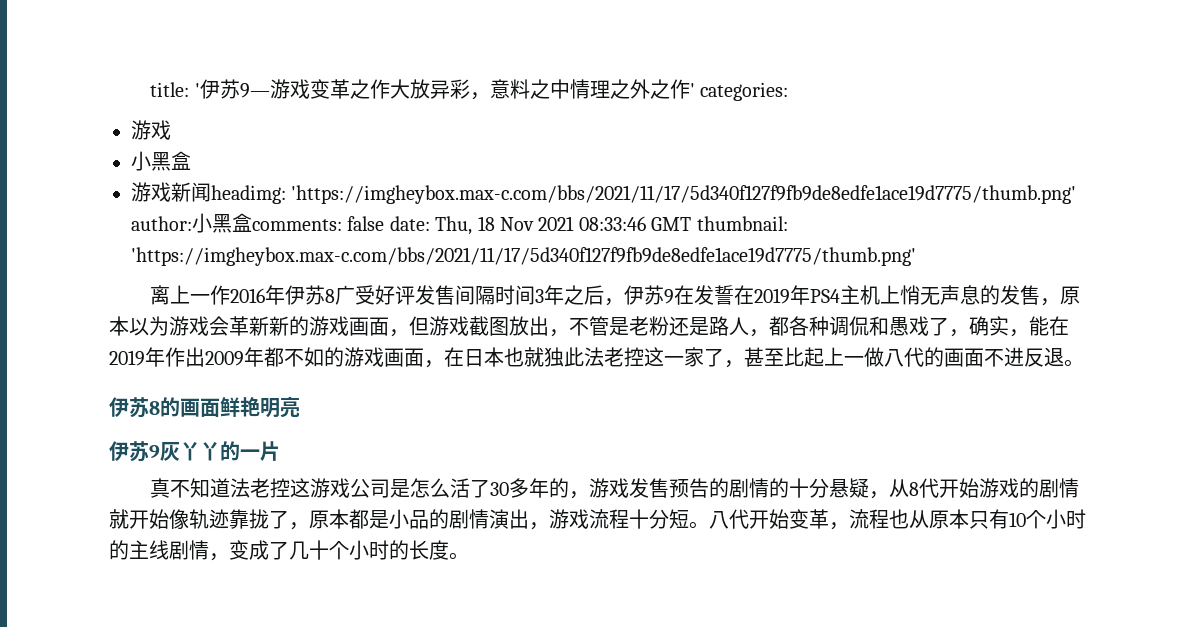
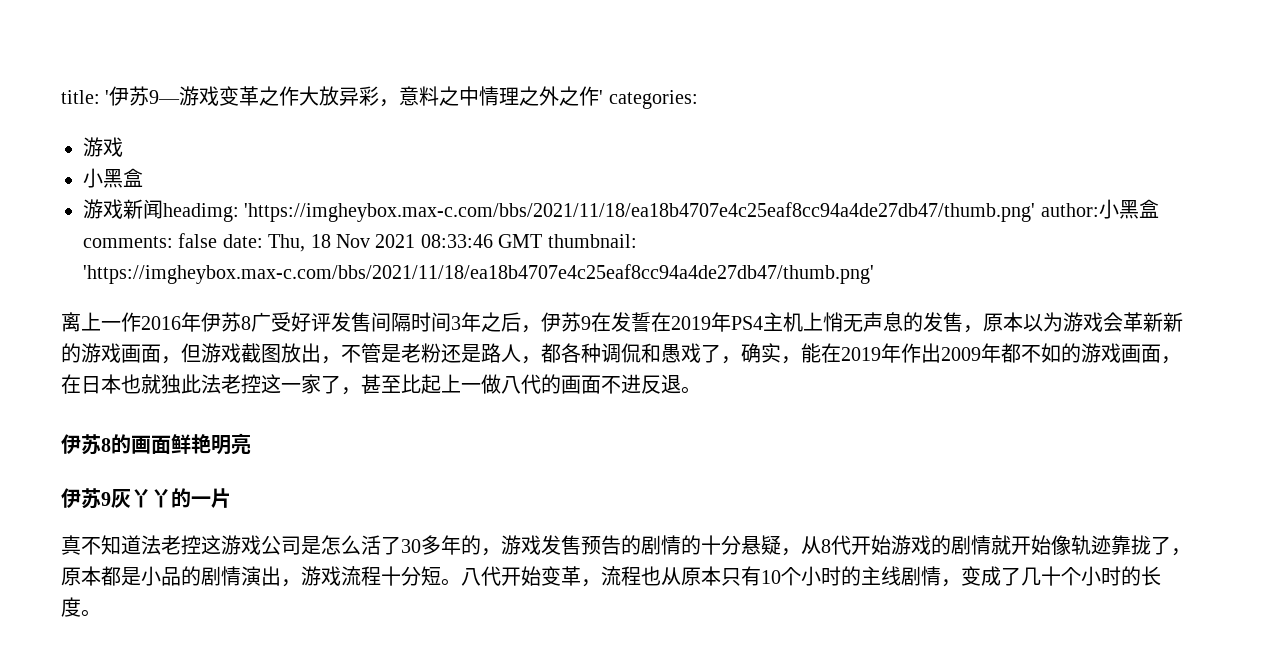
- 游戏新闻headimg: 'https://imgheybox.max-c.com/bbs/2021/11/17/5d340f127f9fb9de8edfe1ace19d7775/thumb.png' author:小黑盒comments: false date: Thu, 18 Nov 2021 08:33:46 GMT thumbnail: 'https://imgheybox.max-c.com/bbs/2021/11/17/5d340f127f9fb9de8edfe1ace19d7775/thumb.png'
+ 游戏新闻headimg: 'https://imgheybox.max-c.com/bbs/2021/11/18/ea18b4707e4c25eaf8cc94a4de27db47/thumb.png' author:小黑盒comments: false date: Thu, 18 Nov 2021 08:33:46 GMT thumbnail: 'https://imgheybox.max-c.com/bbs/2021/11/18/ea18b4707e4c25eaf8cc94a4de27db47/thumb.png'

